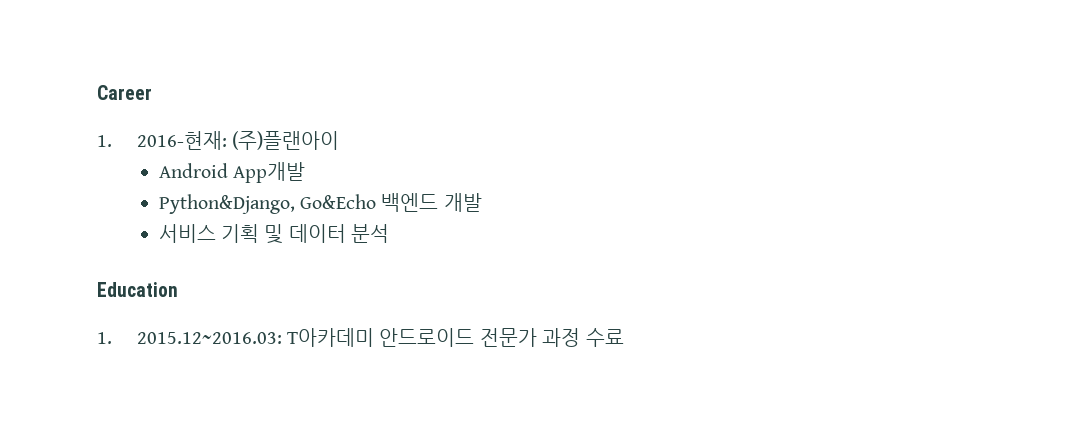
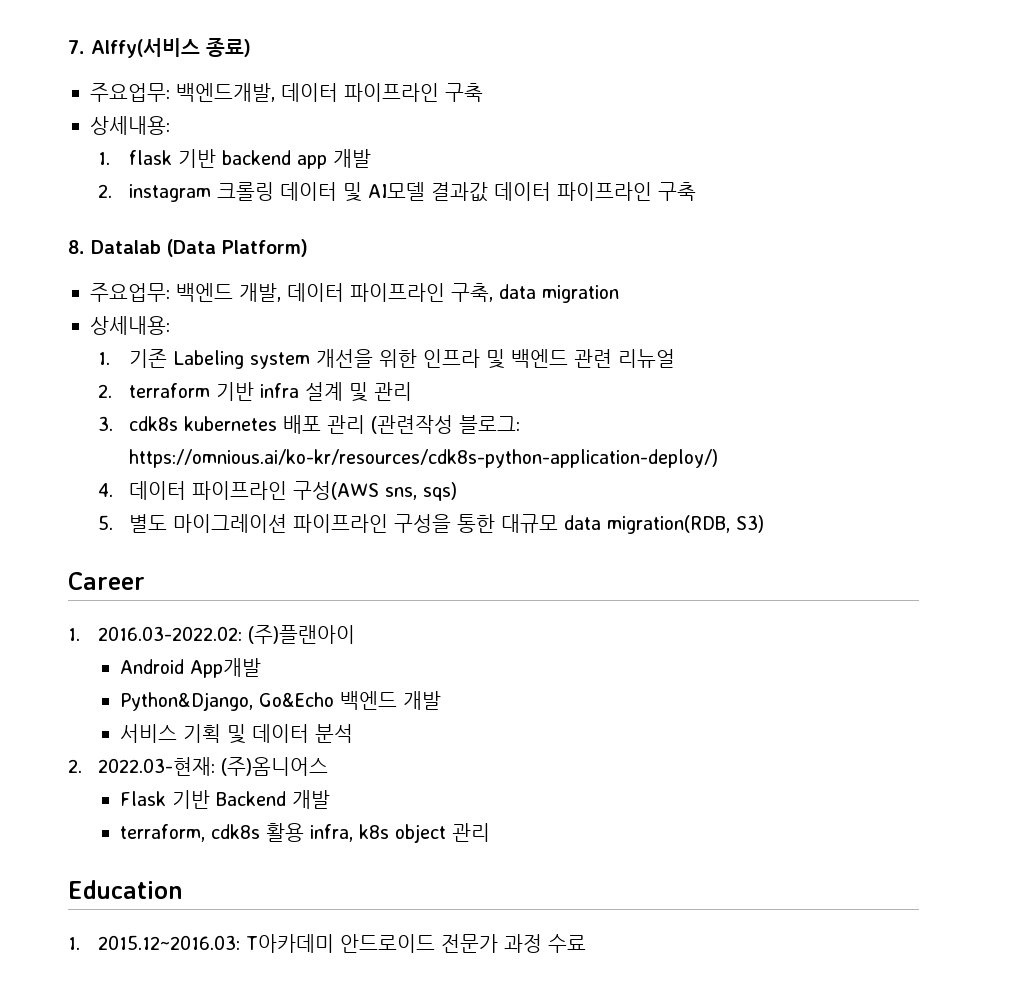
+ 7. Alffy(서비스 종료)
+ 주요업무: 백엔드개발, 데이터 파이프라인 구축
+ 상세내용:
+ 1. flask 기반 backend app 개발
+ 2. instagram 크롤링 데이터 및 AI모델 결과값 데이터 파이프라인 구축
+ 8. Datalab (Data Platform)
+ 주요업무: 백엔드 개발, 데이터 파이프라인 구축, data migration
+ 상세내용:
+ 1. 기존 Labeling system 개선을 위한 인프라 및 백엔드 관련 리뉴얼
+ 2. terraform 기반 infra 설계 및 관리
+ 3. cdk8s kubernetes 배포 관리 (관련작성 블로그: https://omnious.ai/ko-kr/resources/cdk8s-python-application-deploy/)
+ 4. 데이터 파이프라인 구성(AWS sns, sqs)
+ 5. 별도 마이그레이션 파이프라인 구성을 통한 대규모 data migration(RDB, S3)
- 1. 2016-현재: (주)플랜아이
+ 1. 2016.03-2022.02: (주)플랜아이
+ 2. 2022.03-현재: (주)옴니어스
+ Flask 기반 Backend 개발
+ terraform, cdk8s 활용 infra, k8s object 관리

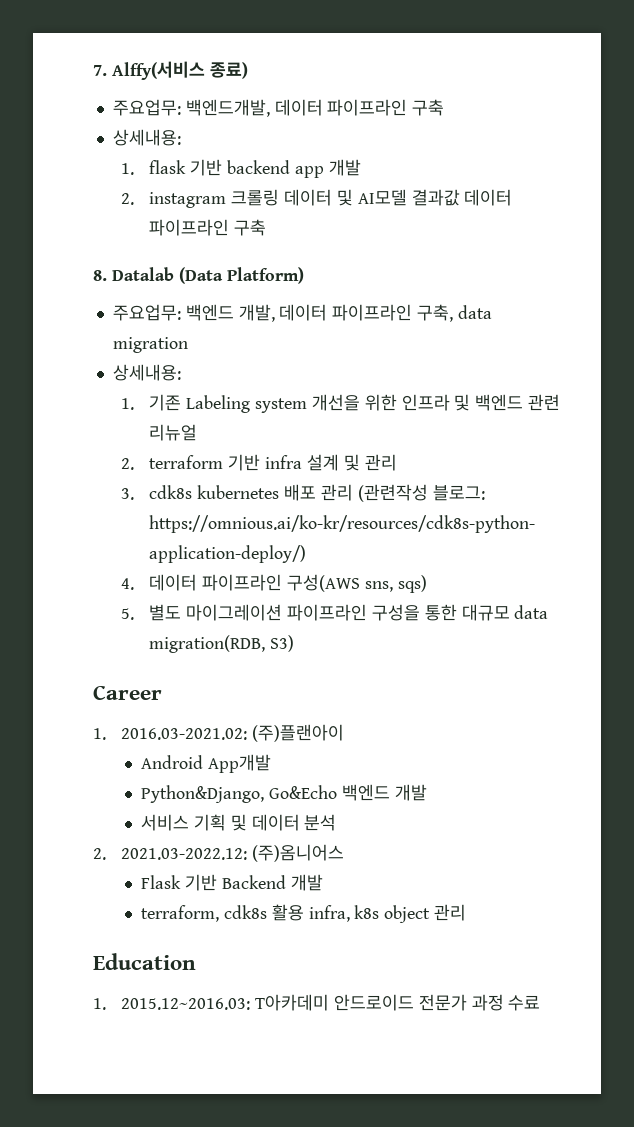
- 1. 2016.03-2022.02: (주)플랜아이
+ 1. 2016.03-2021.02: (주)플랜아이
- 2. 2022.03-현재: (주)옴니어스
+ 2. 2021.03-2022.12: (주)옴니어스

